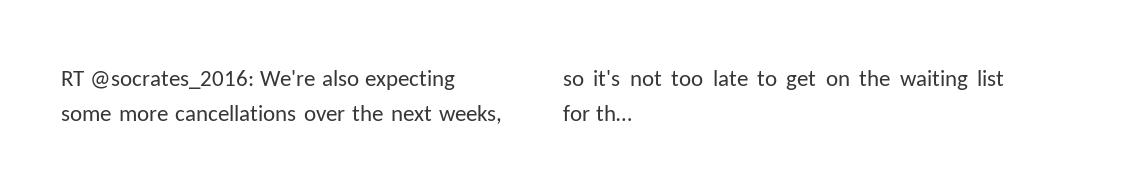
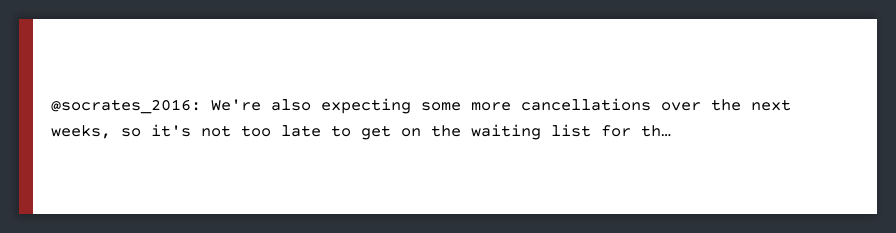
- RT @socrates_2016: We're also expecting some more cancellations over the next weeks, so it's not too late to get on the waiting list for th…
+ @socrates_2016: We're also expecting some more cancellations over the next weeks, so it's not too late to get on the waiting list for th…

